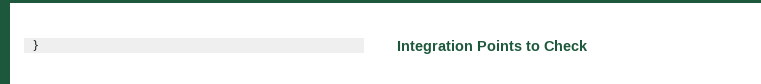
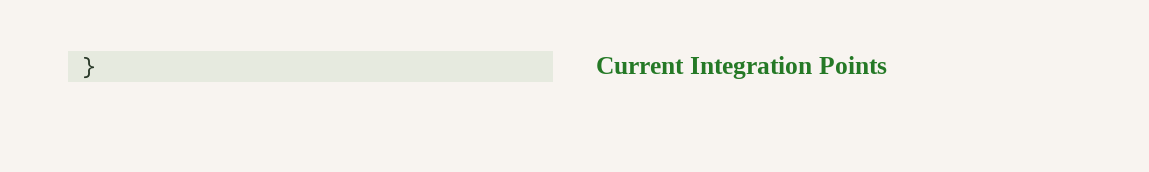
- Integration Points to Check
+ Current Integration Points

